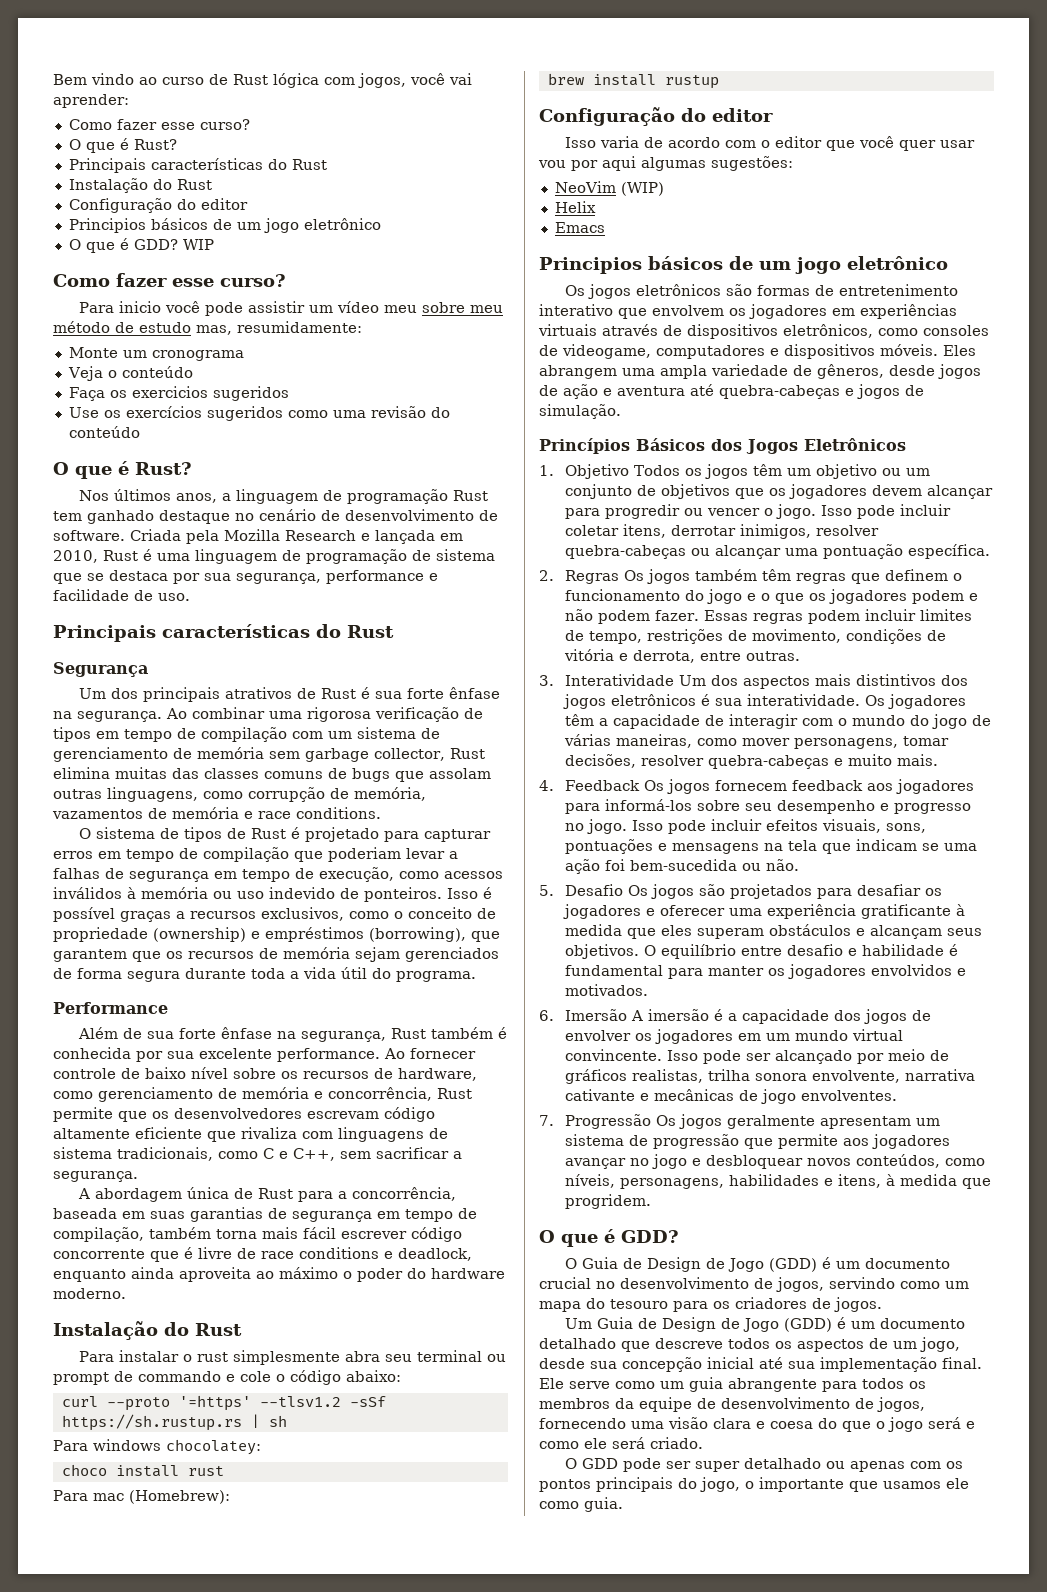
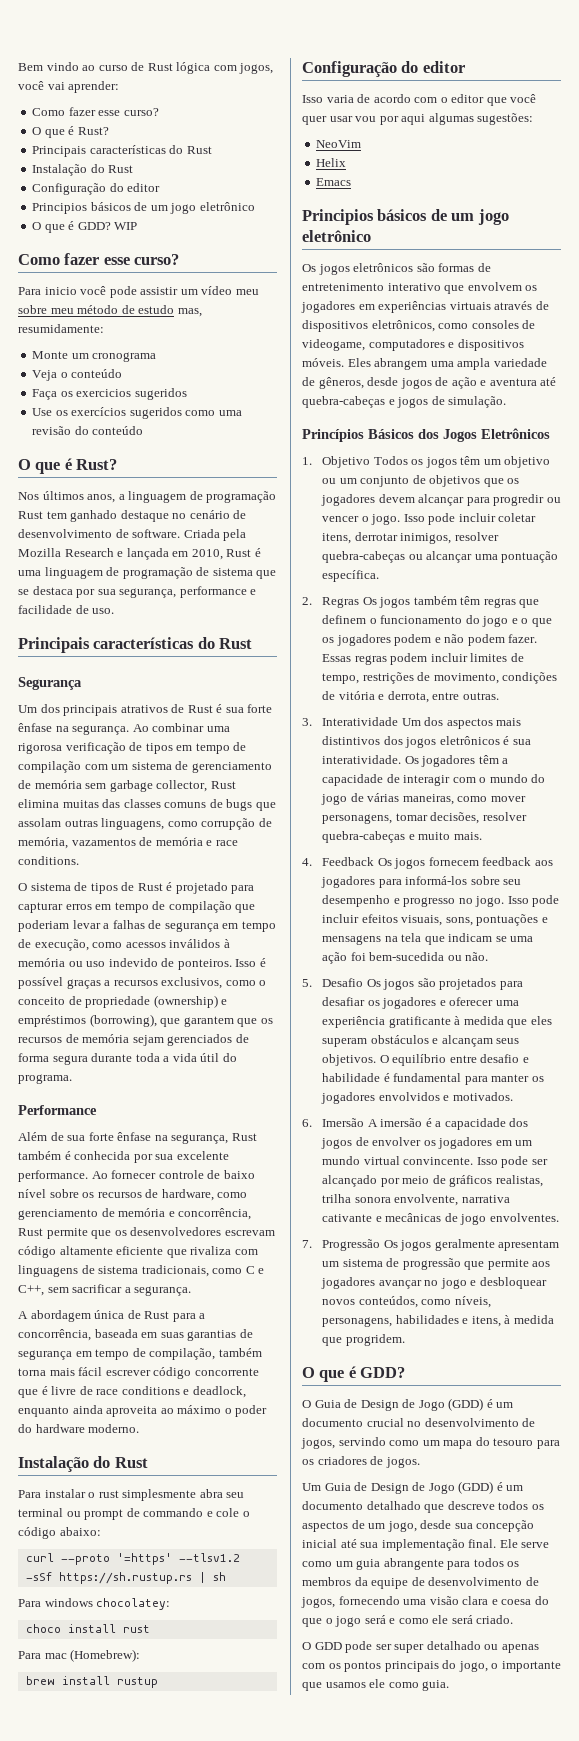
- NeoVim (WIP)
+ NeoVim

